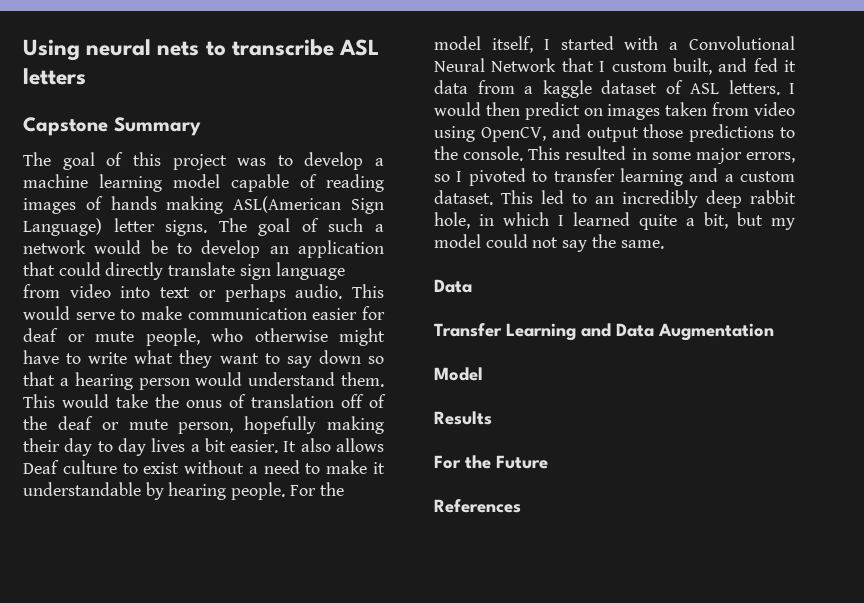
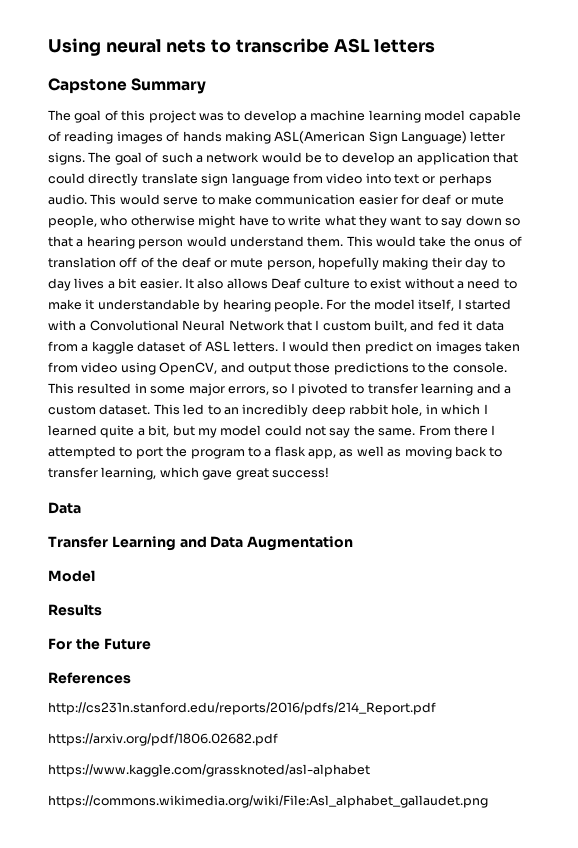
+ From there I attempted to port the program to a flask app, as well as moving back to transfer learning, which gave great success!
+ http://cs231n.stanford.edu/reports/2016/pdfs/214_Report.pdf
+ https://arxiv.org/pdf/1806.02682.pdf
+ https://www.kaggle.com/grassknoted/asl-alphabet
+ https://commons.wikimedia.org/wiki/File:Asl_alphabet_gallaudet.png

